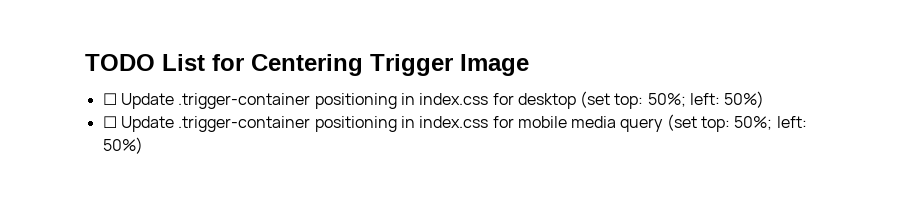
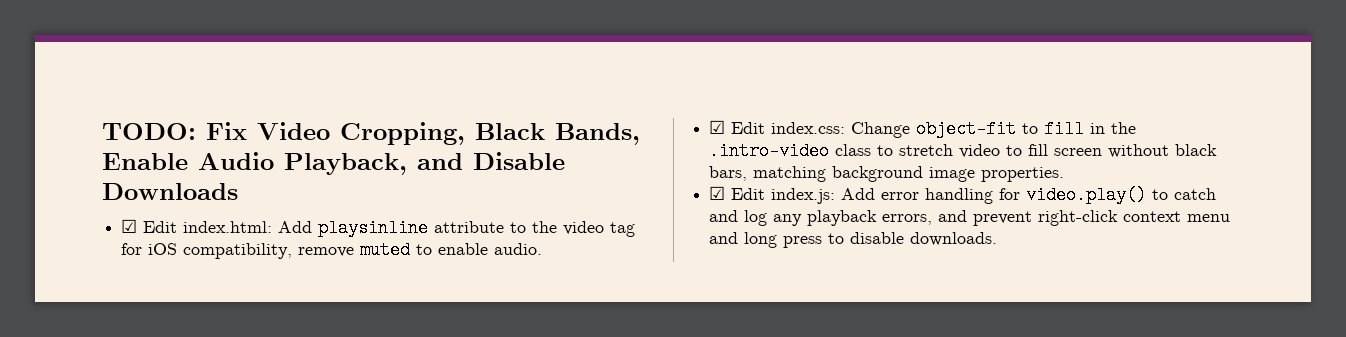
- TODO List for Centering Trigger Image
- ☐ Update .trigger-container positioning in index.css for desktop (set top: 50%; left: 50%)
- ☐ Update .trigger-container positioning in index.css for mobile media query (set top: 50%; left: 50%)
+ TODO: Fix Video Cropping, Black Bands, Enable Audio Playback, and Disable Downloads
+ ☑ Edit index.html: Add playsinline attribute to the video tag for iOS compatibility, remove muted to enable audio.
+ ☑ Edit index.css: Change object-fit to fill in the .intro-video class to stretch video to fill screen without black bars, matching background image properties.
+ ☑ Edit index.js: Add error handling for video.play() to catch and log any playback errors, and prevent right-click context menu and long press to disable downloads.

